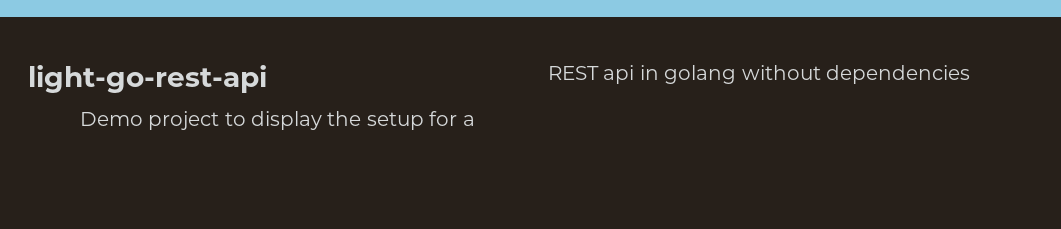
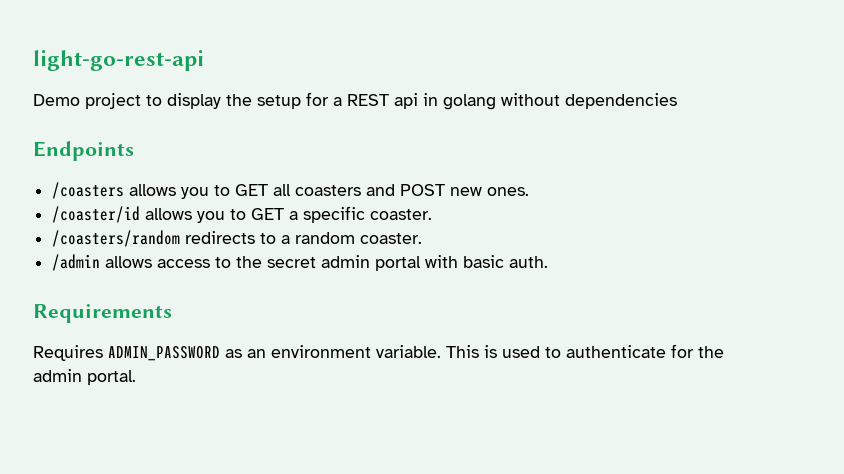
+ Endpoints
+ /coasters allows you to GET all coasters and POST new ones.
+ /coaster/id allows you to GET a specific coaster.
+ /coasters/random redirects to a random coaster.
+ /admin allows access to the secret admin portal with basic auth.
+ Requirements
+ Requires ADMIN_PASSWORD as an environment variable. This is used to authenticate for the admin portal.

